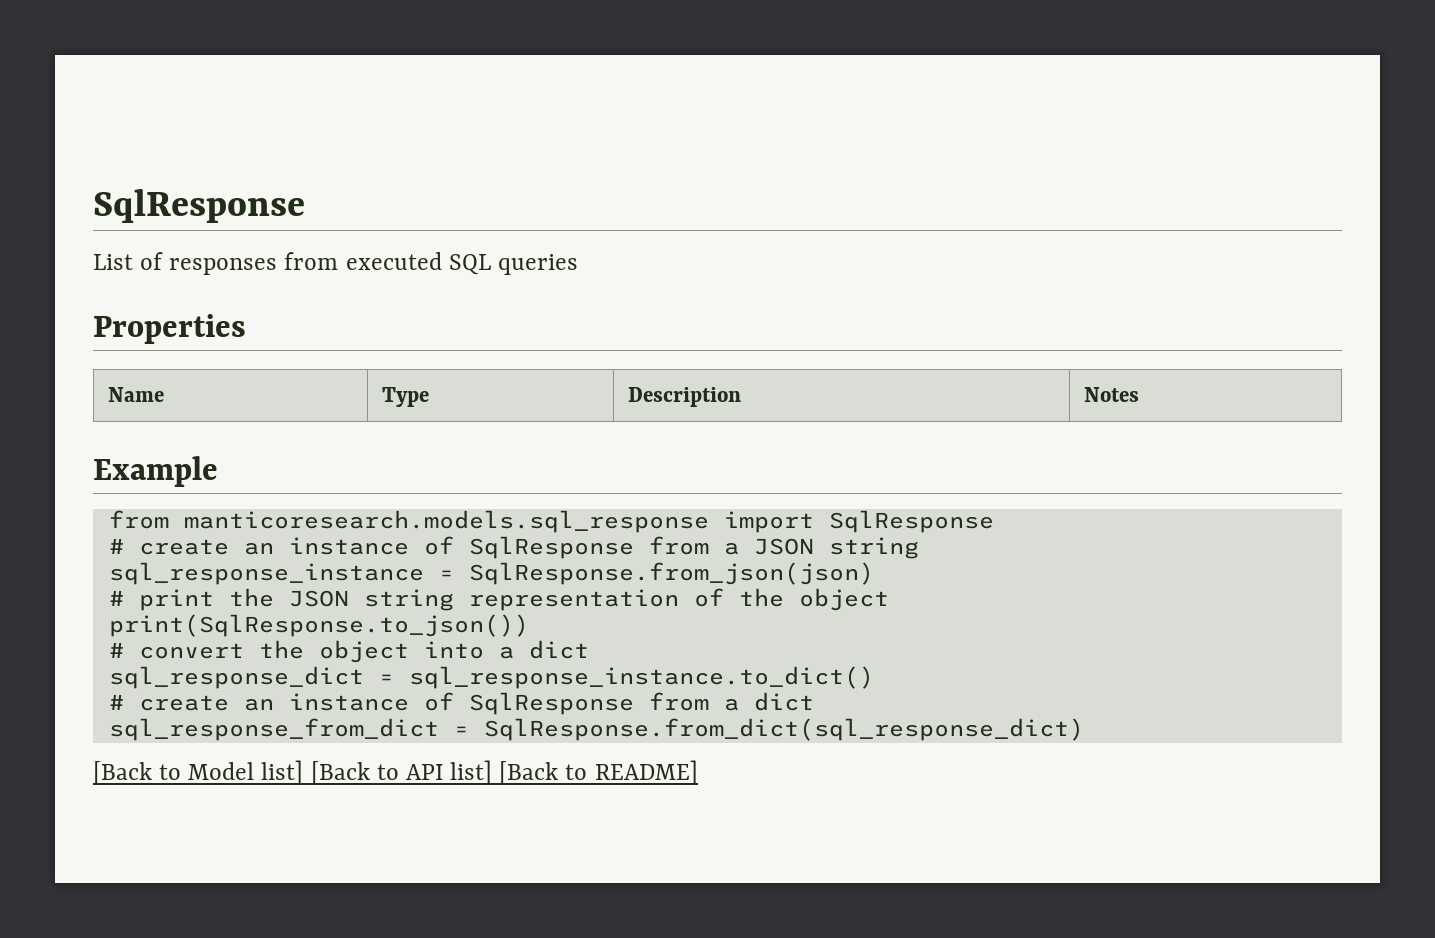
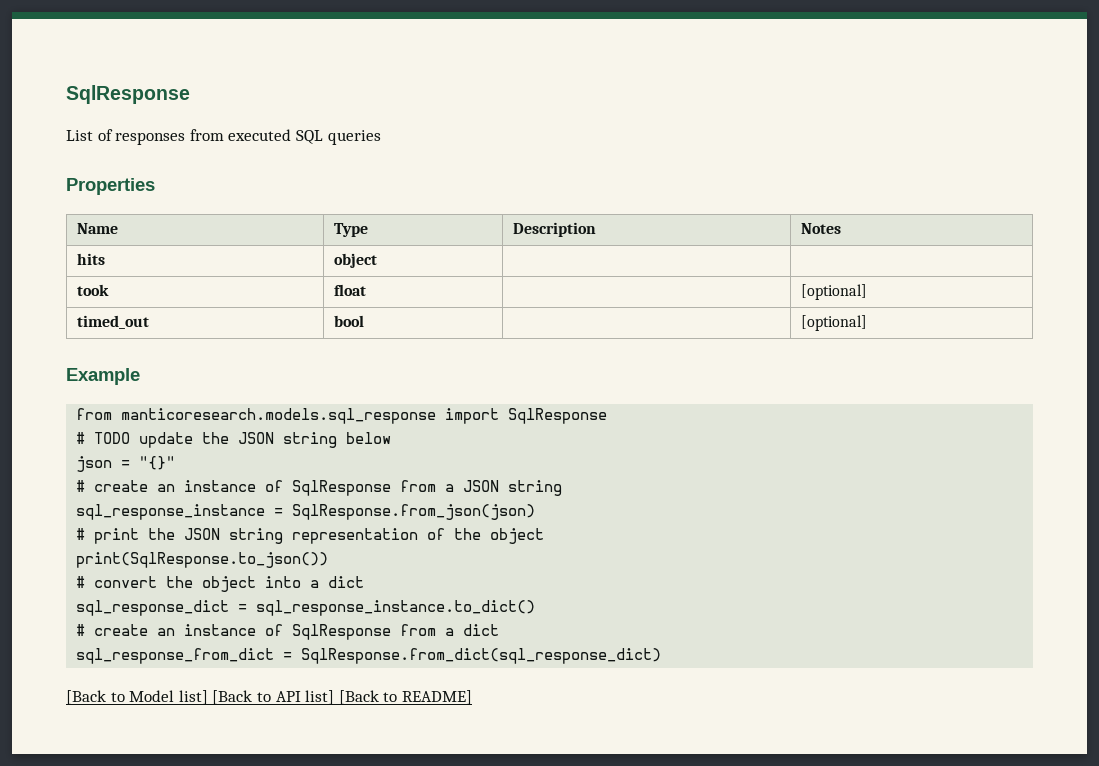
+ hits | object | |
+ took | float | | [optional]
+ timed_out | bool | | [optional]
+ # TODO update the JSON string below
+ json = "{}"

